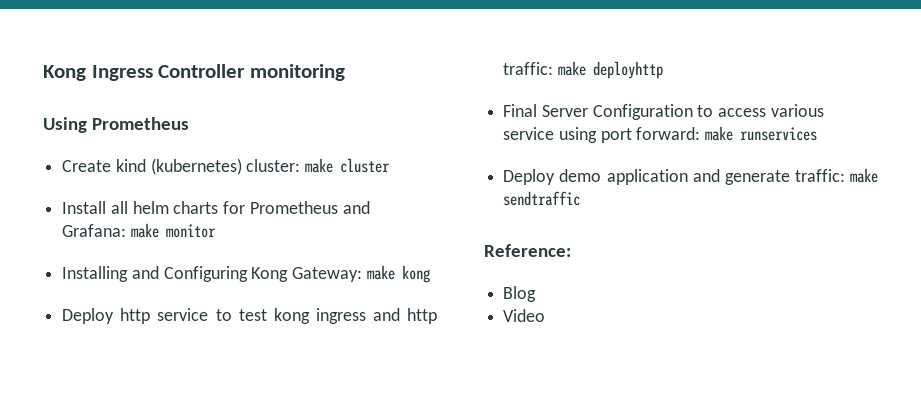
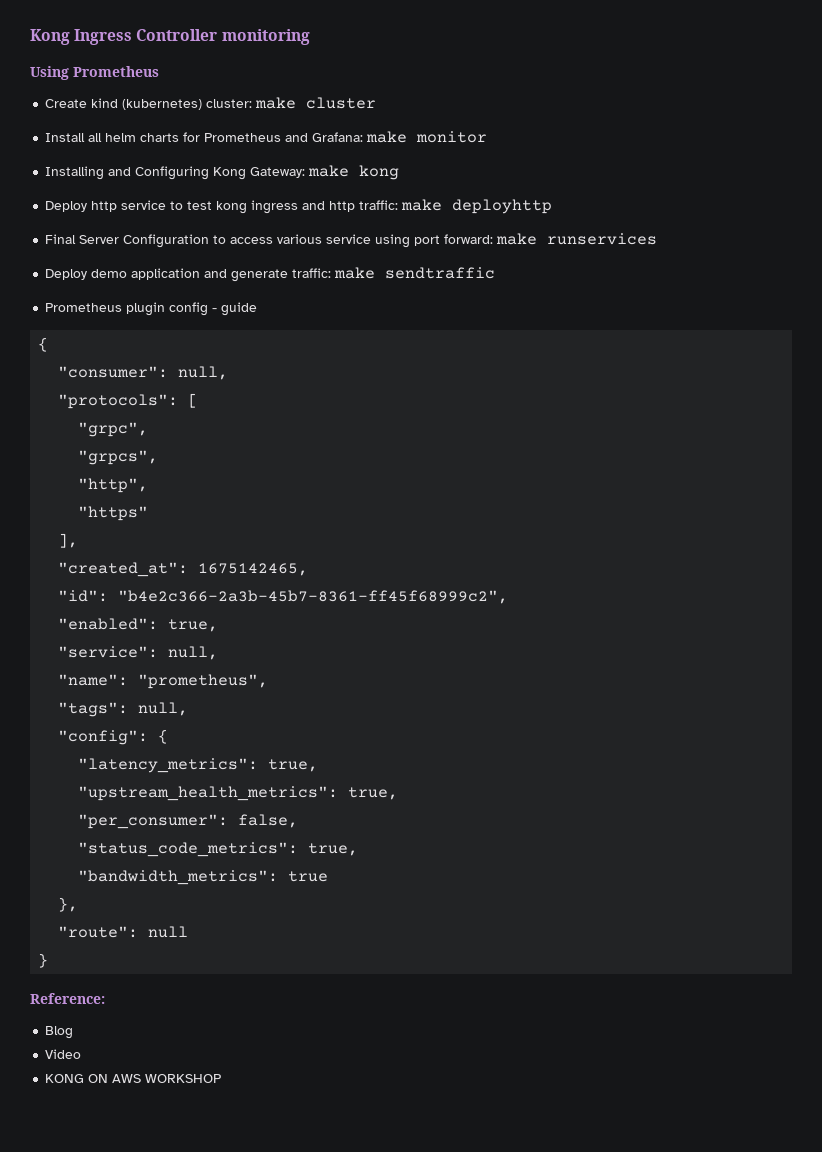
+ Prometheus plugin config - guide
+ {
+ "consumer": null,
+ "protocols": [
+ "grpc",
+ "grpcs",
+ "http",
+ "https"
+ ],
+ "created_at": 1675142465,
+ "id": "b4e2c366-2a3b-45b7-8361-ff45f68999c2",
+ "enabled": true,
+ "service": null,
+ "name": "prometheus",
+ "tags": null,
+ "config": {
+ "latency_metrics": true,
+ "upstream_health_metrics": true,
+ "per_consumer": false,
+ "status_code_metrics": true,
+ "bandwidth_metrics": true
+ },
+ "route": null
+ }
+ KONG ON AWS WORKSHOP

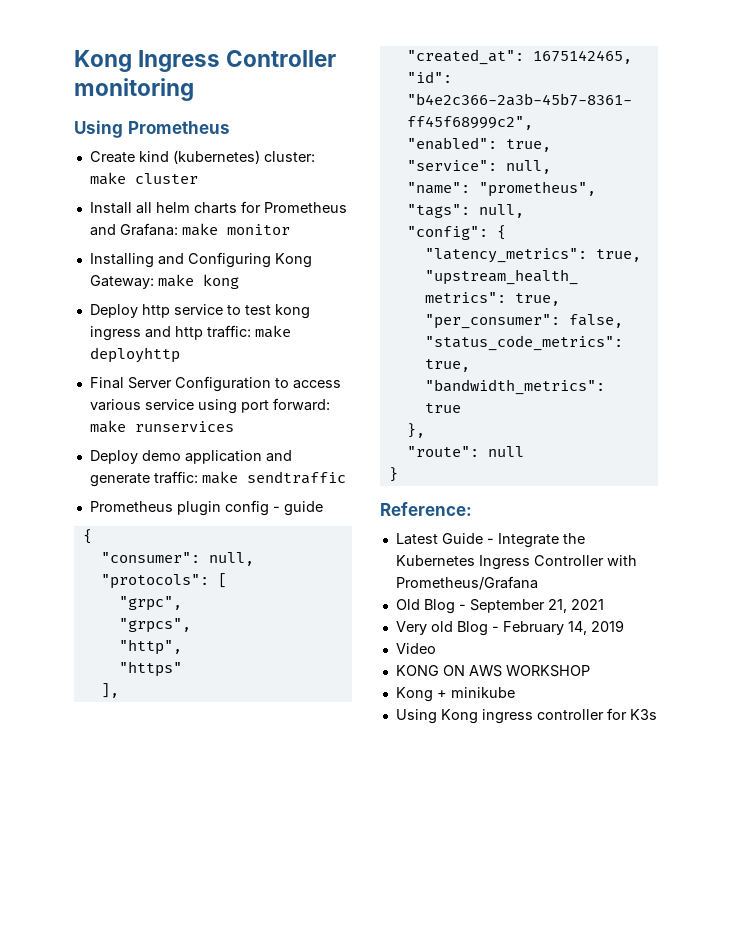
- Blog
+ Latest Guide - Integrate the Kubernetes Ingress Controller with Prometheus/Grafana
+ Old Blog - September 21, 2021
+ Very old Blog - February 14, 2019
+ Kong + minikube
+ Using Kong ingress controller for K3s

